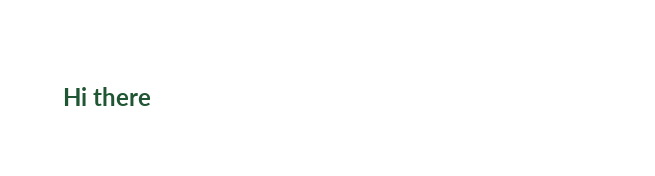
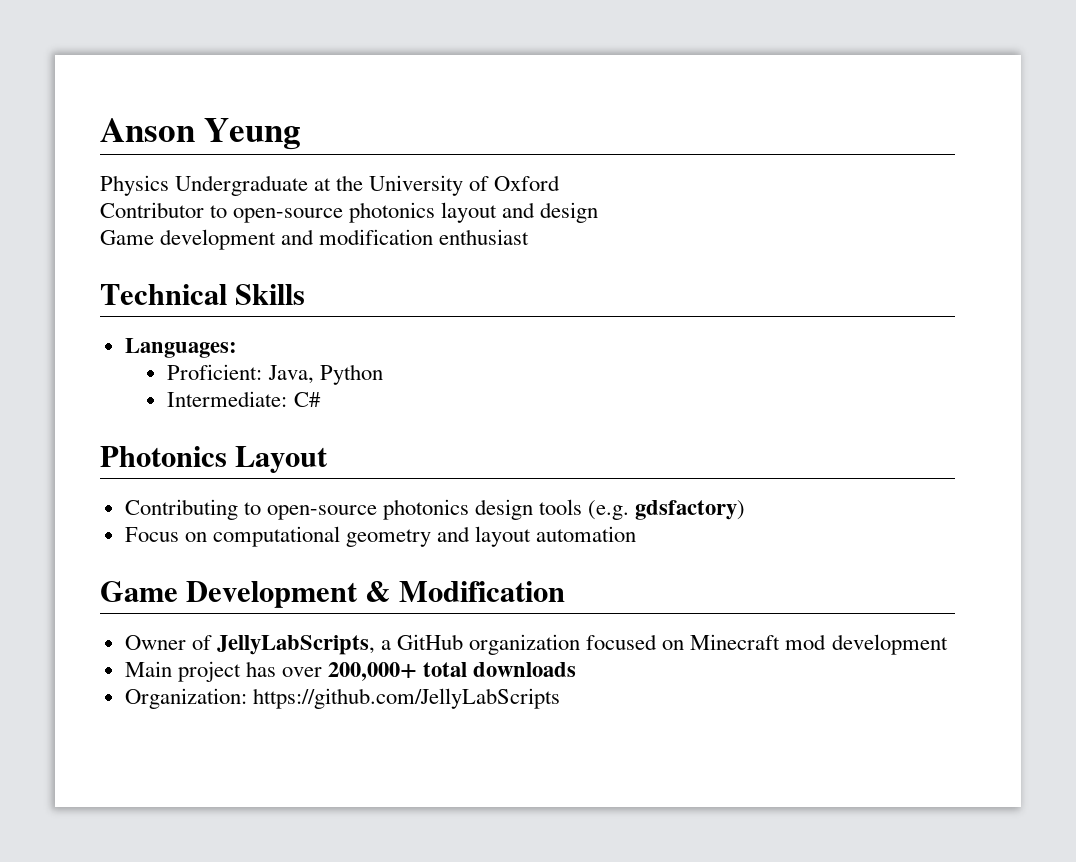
- Hi there
+ Anson Yeung
+ Physics Undergraduate at the University of Oxford
+ Contributor to open-source photonics layout and design
+ Game development and modification enthusiast
+ Technical Skills
+ Languages:
+ Proficient: Java, Python
+ Intermediate: C#
+ Photonics Layout
+ Contributing to open-source photonics design tools (e.g. gdsfactory)
+ Focus on computational geometry and layout automation
+ Game Development & Modification
+ Owner of JellyLabScripts, a GitHub organization focused on Minecraft mod development
+ Main project has over 200,000+ total downloads
+ Organization: https://github.com/JellyLabScripts

